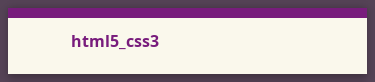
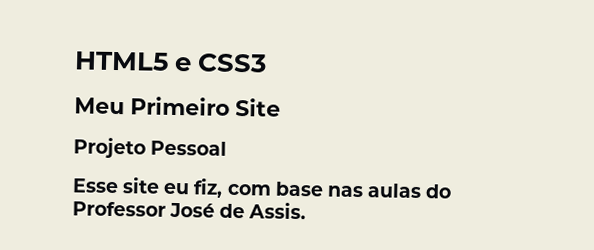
- html5_css3
+ HTML5 e CSS3
+ Meu Primeiro Site
+ Projeto Pessoal
+ Esse site eu fiz, com base nas aulas do Professor José de Assis.

